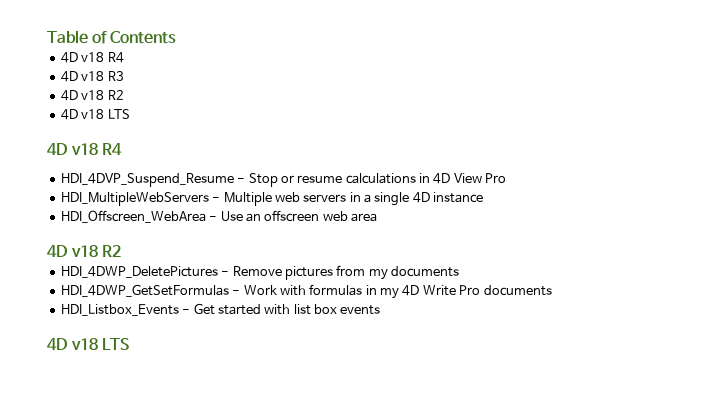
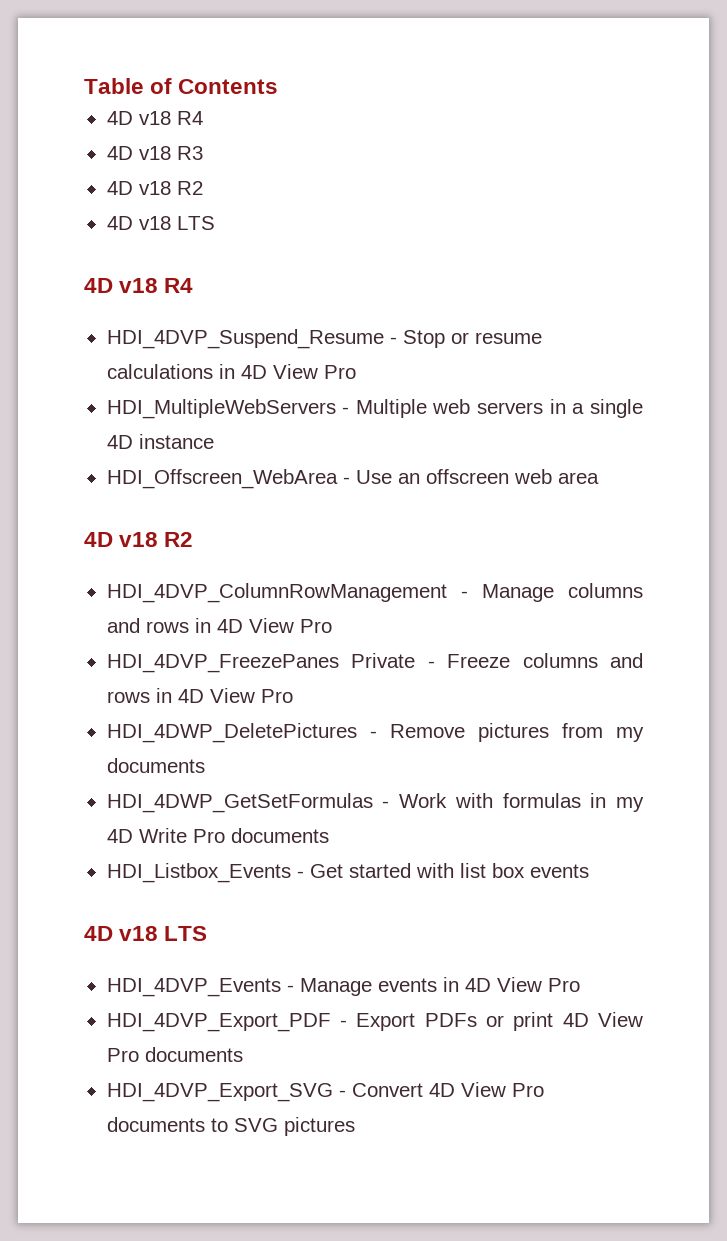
+ HDI_4DVP_ColumnRowManagement - Manage columns and rows in 4D View Pro
+ HDI_4DVP_FreezePanes Private - Freeze columns and rows in 4D View Pro
+ HDI_4DVP_Events - Manage events in 4D View Pro
+ HDI_4DVP_Export_PDF - Export PDFs or print 4D View Pro documents
+ HDI_4DVP_Export_SVG - Convert 4D View Pro documents to SVG pictures

